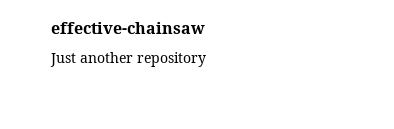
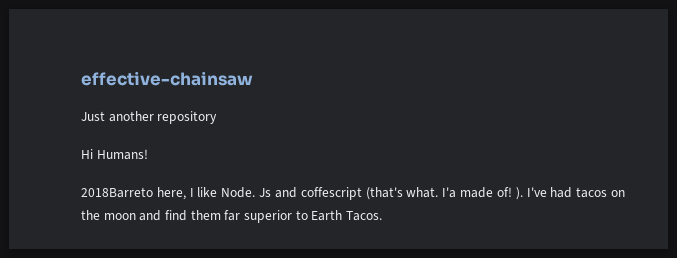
+ Hi Humans!
+ 2018Barreto here, I like Node. Js and coffescript (that's what. I'a made of! ). I've had tacos on the moon and find them far superior to Earth Tacos.

